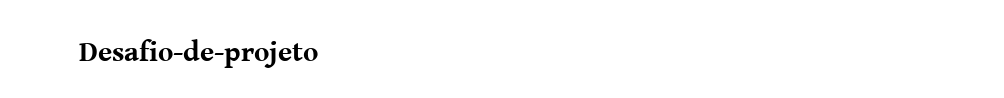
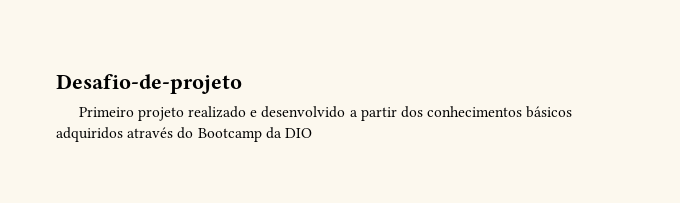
+ Primeiro projeto realizado e desenvolvido a partir dos conhecimentos básicos adquiridos através do Bootcamp da DIO

